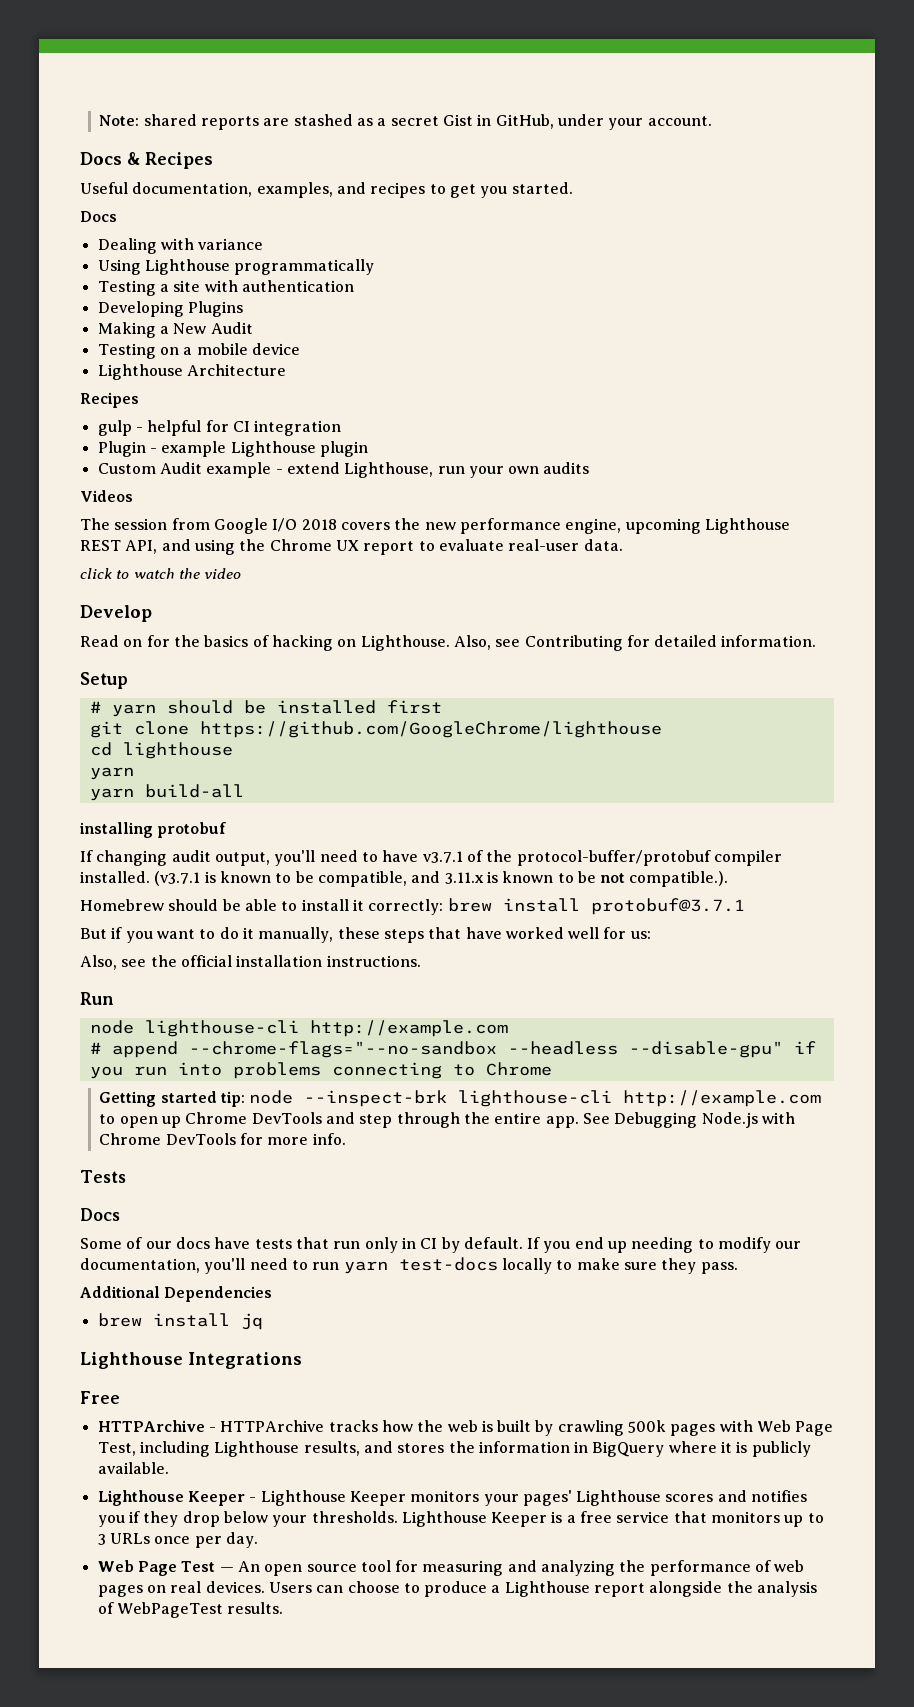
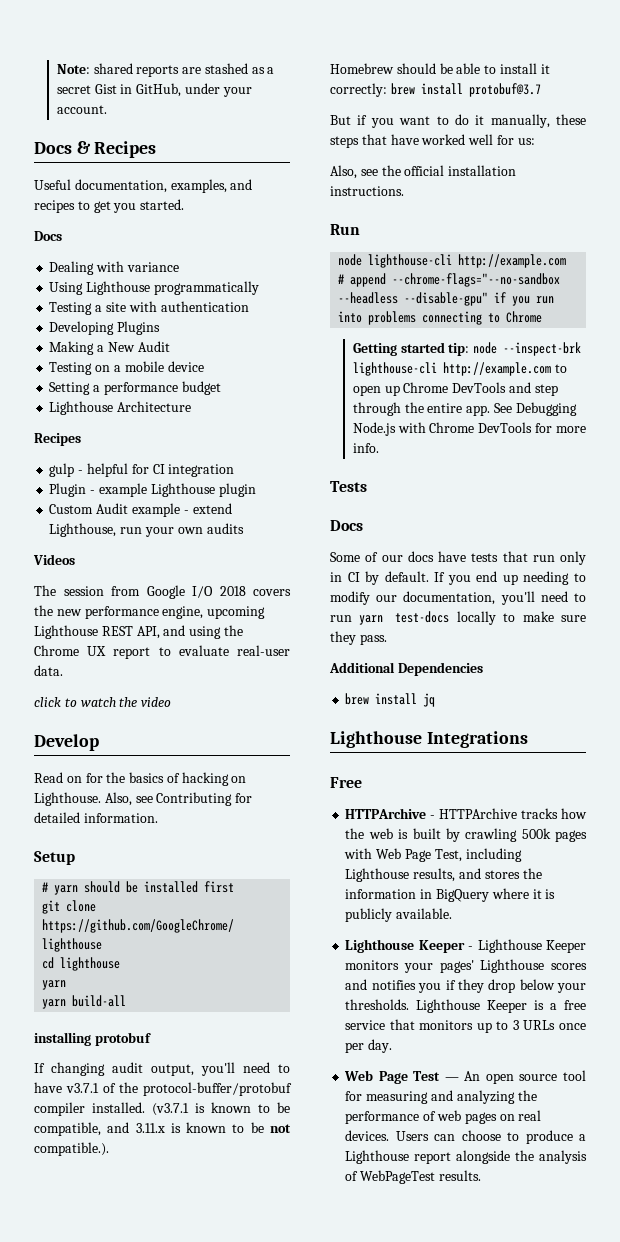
+ Setting a performance budget
- Homebrew should be able to install it correctly: brew install protobuf@3.7.1
+ Homebrew should be able to install it correctly: brew install protobuf@3.7

